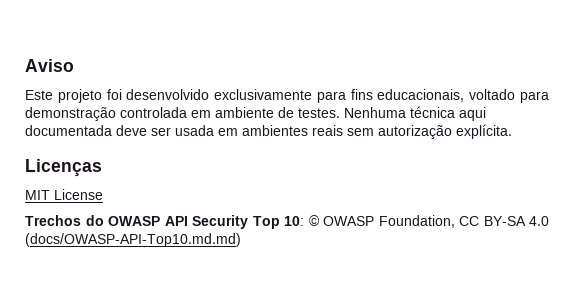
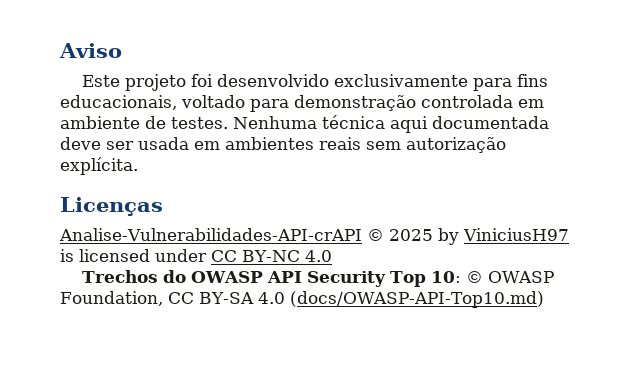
- MIT License
+ Analise-Vulnerabilidades-API-crAPI © 2025 by ViniciusH97 is licensed under CC BY-NC 4.0
- Trechos do OWASP API Security Top 10: © OWASP Foundation, CC BY-SA 4.0 (docs/OWASP-API-Top10.md.md)
+ Trechos do OWASP API Security Top 10: © OWASP Foundation, CC BY-SA 4.0 (docs/OWASP-API-Top10.md)

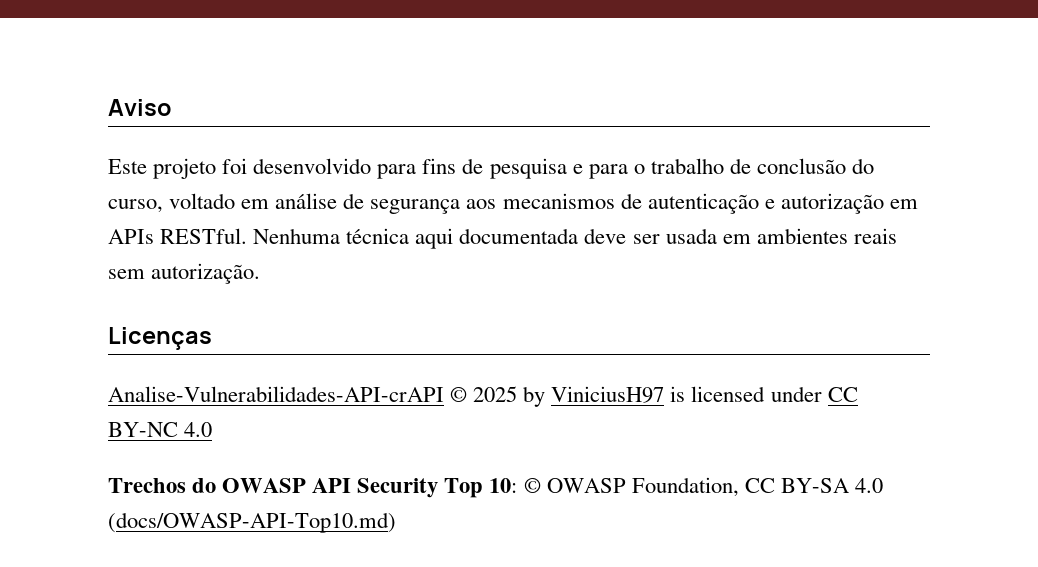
- Este projeto foi desenvolvido exclusivamente para fins educacionais, voltado para demonstração controlada em ambiente de testes.
+ Este projeto foi desenvolvido para fins de pesquisa e para o trabalho de conclusão do curso, voltado em análise de segurança aos mecanismos de autenticação e autorização em APIs RESTful.
- Nenhuma técnica aqui documentada deve ser usada em ambientes reais sem autorização explícita.
+ Nenhuma técnica aqui documentada deve ser usada em ambientes reais sem autorização.

